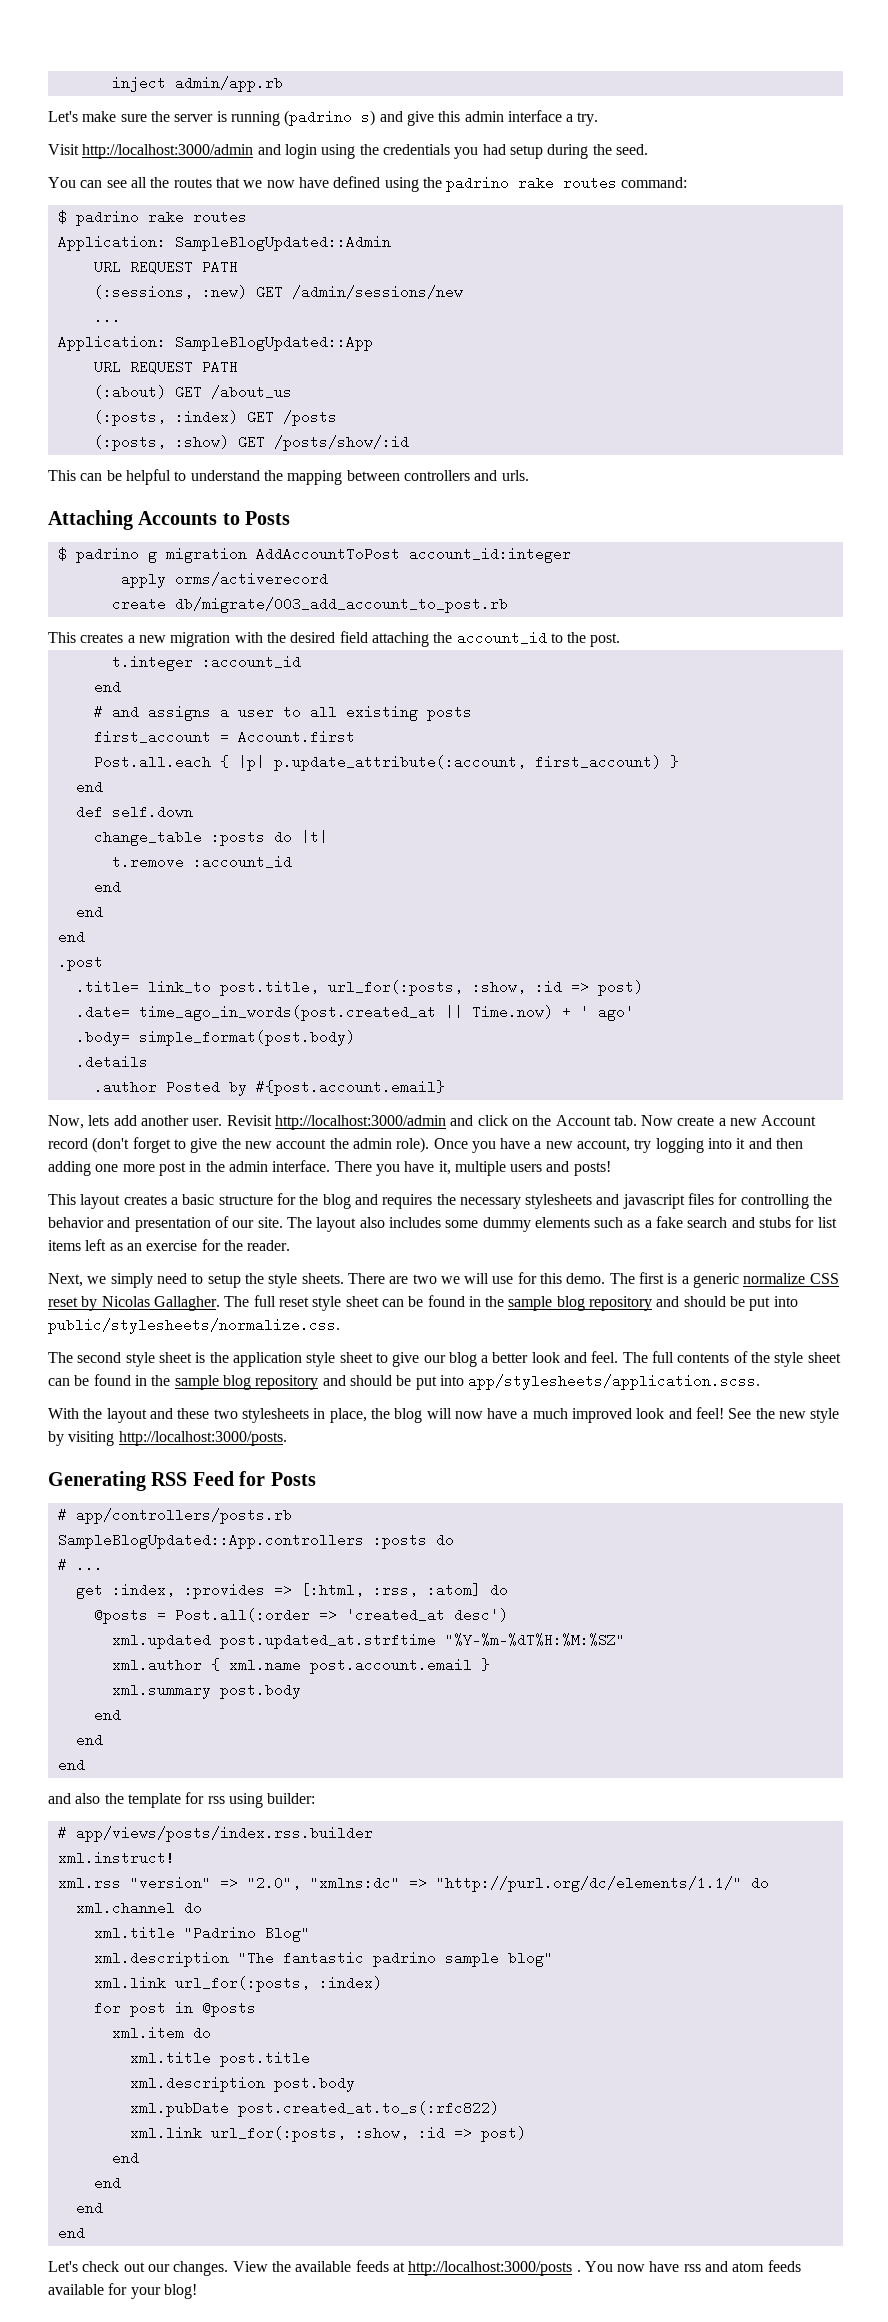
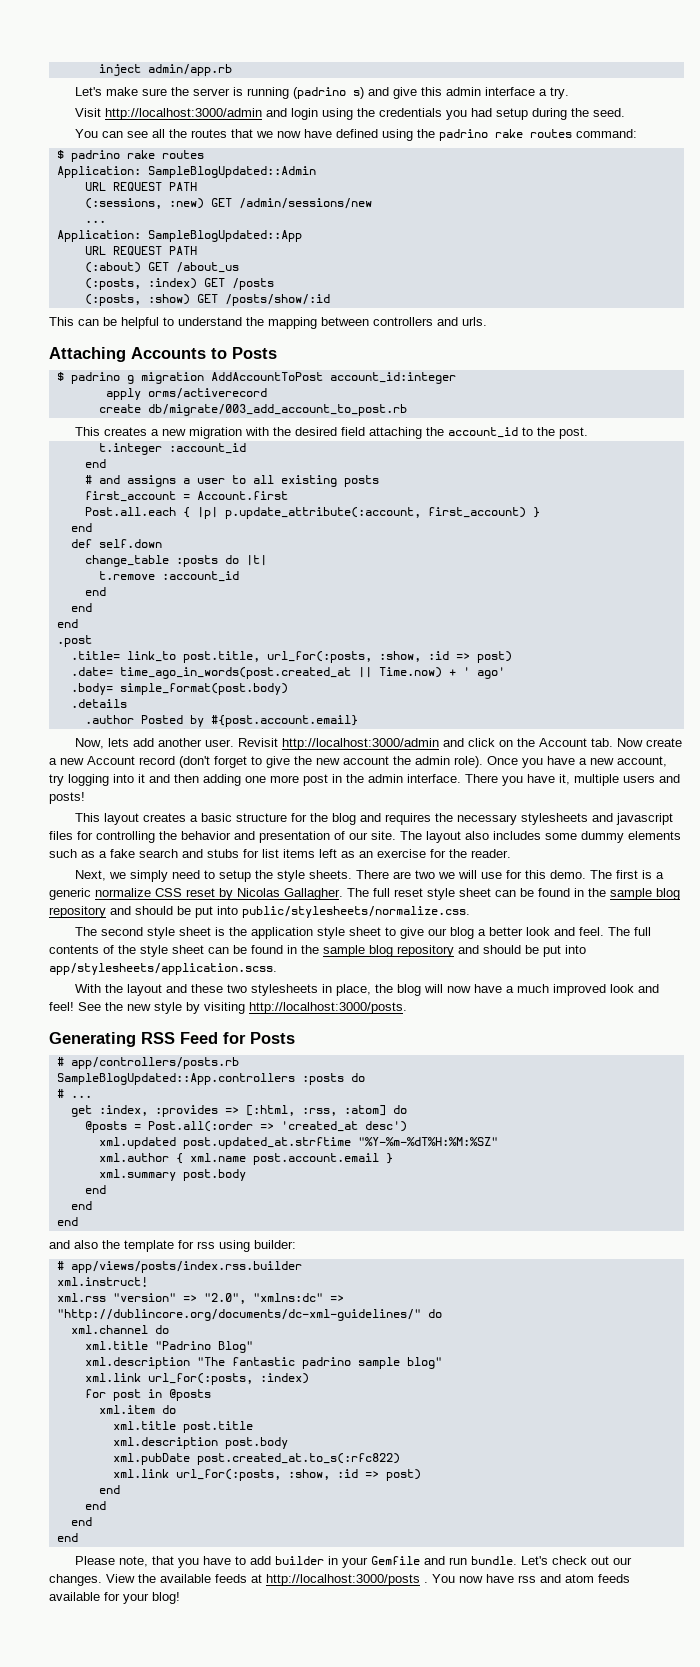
- xml.rss "version" => "2.0", "xmlns:dc" => "http://purl.org/dc/elements/1.1/" do
+ xml.rss "version" => "2.0", "xmlns:dc" => "http://dublincore.org/documents/dc-xml-guidelines/" do
+ Please note, that you have to add builder in your Gemfile and run bundle.

